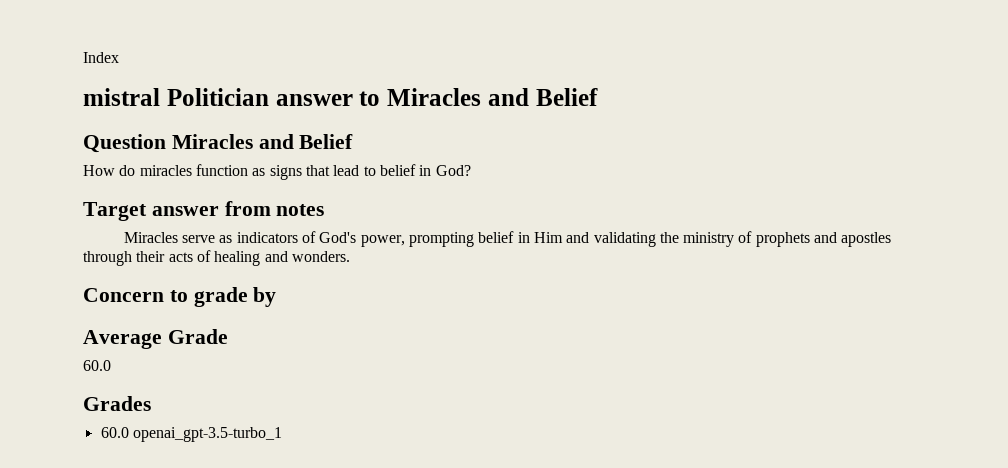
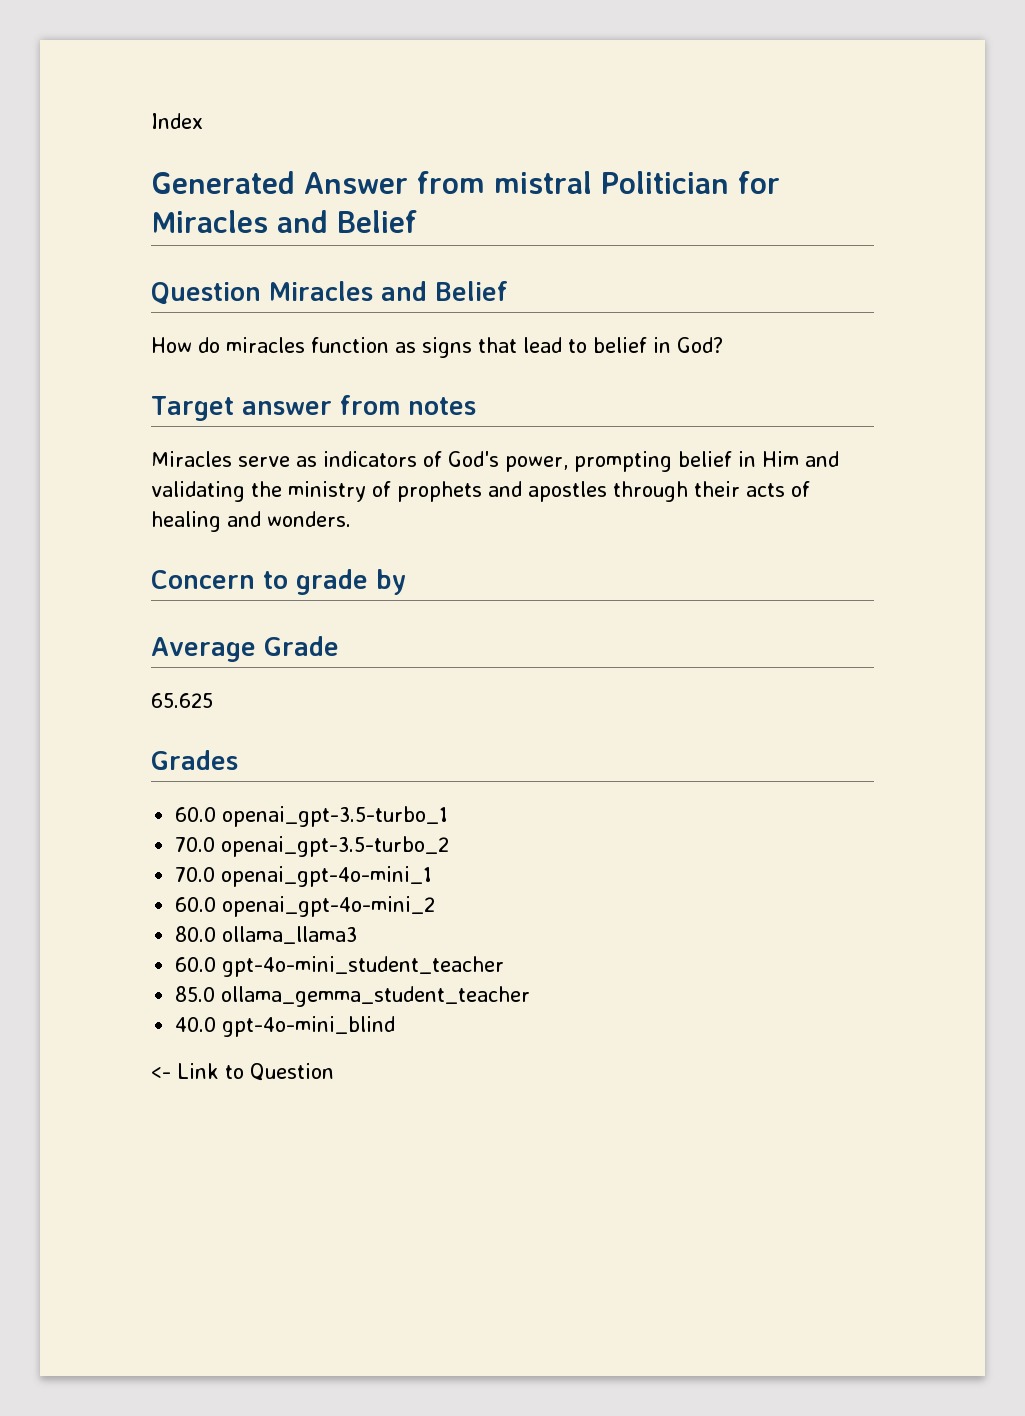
- mistral Politician answer to Miracles and Belief
+ Generated Answer from mistral Politician for Miracles and Belief
  Average Grade
- 60.0
+ 65.625
+ 70.0 openai_gpt-3.5-turbo_2
+ 70.0 openai_gpt-4o-mini_1
+ 60.0 openai_gpt-4o-mini_2
+ 80.0 ollama_llama3
+ 60.0 gpt-4o-mini_student_teacher
+ 85.0 ollama_gemma_student_teacher
+ 40.0 gpt-4o-mini_blind
+ <- Link to Question

